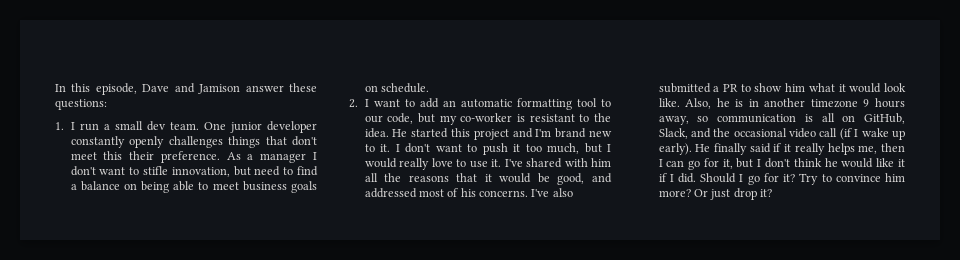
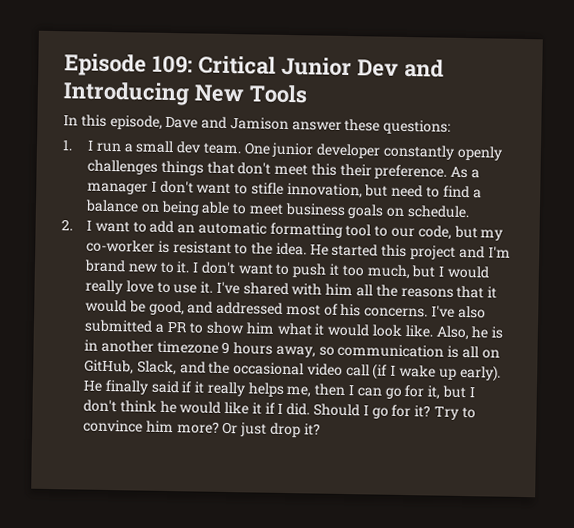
+ Episode 109: Critical Junior Dev and Introducing New Tools

